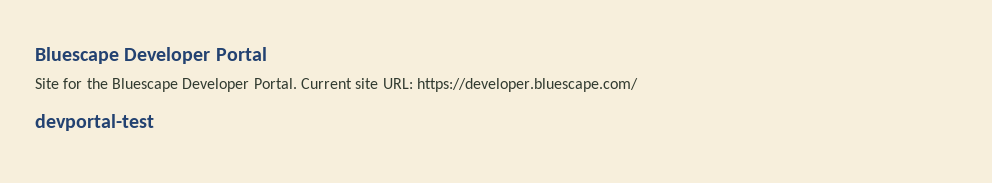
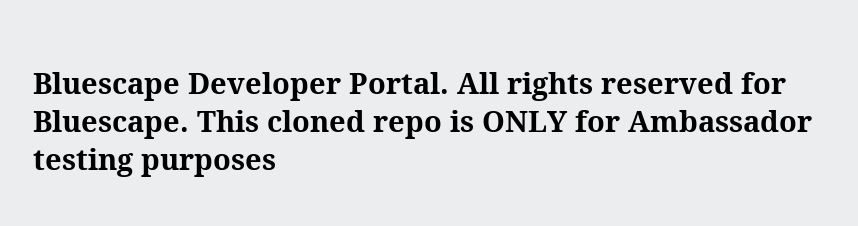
- Bluescape Developer Portal
- Site for the Bluescape Developer Portal. Current site URL: https://developer.bluescape.com/
- devportal-test
+ Bluescape Developer Portal. All rights reserved for Bluescape. This cloned repo is ONLY for Ambassador testing purposes

